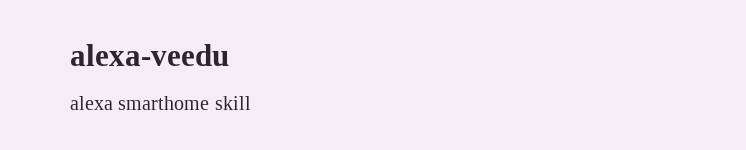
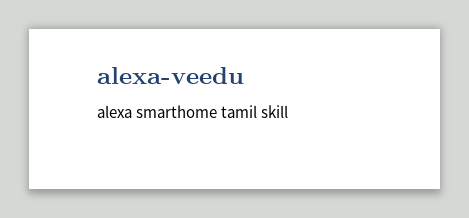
- alexa smarthome skill
+ alexa smarthome tamil skill

